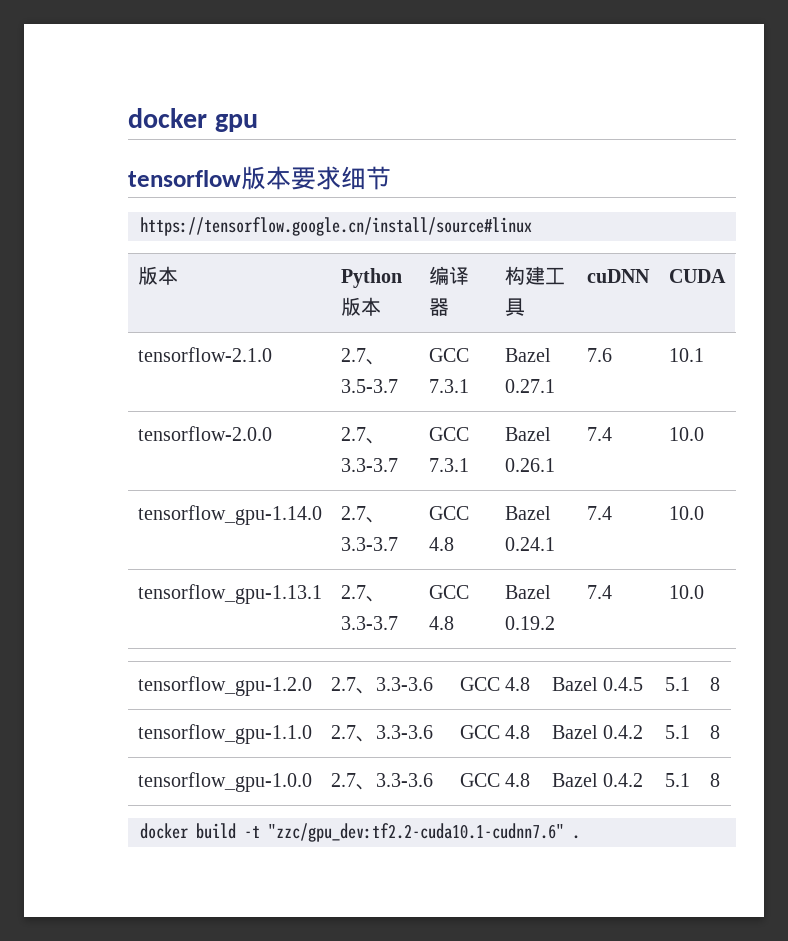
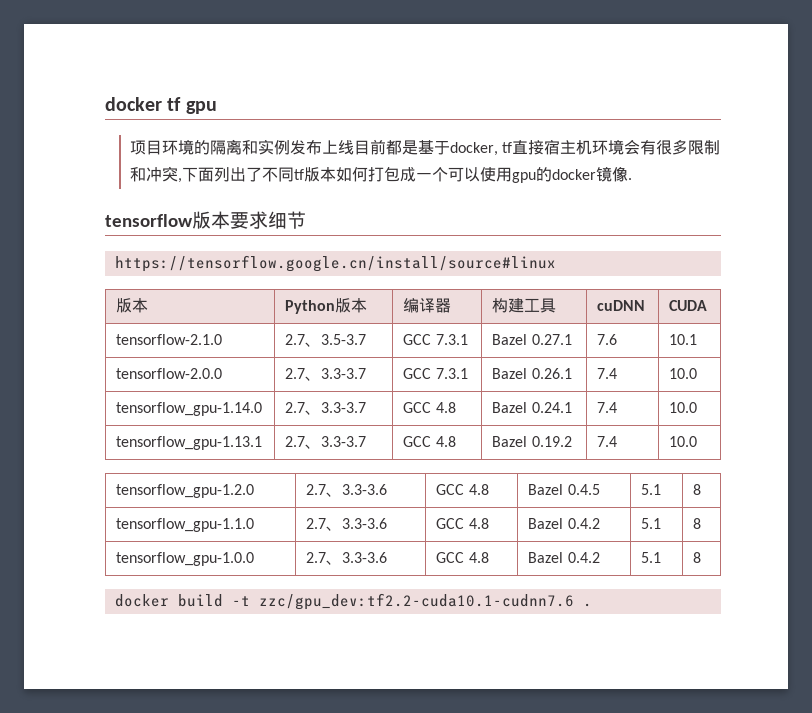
- docker gpu
+ docker tf gpu
+ 项目环境的隔离和实例发布上线目前都是基于docker, tf直接宿主机环境会有很多限制和冲突,下面列出了不同tf版本如何打包成一个可以使用gpu的docker镜像.
- docker build -t "zzc/gpu_dev:tf2.2-cuda10.1-cudnn7.6" .
+ docker build -t zzc/gpu_dev:tf2.2-cuda10.1-cudnn7.6 .

